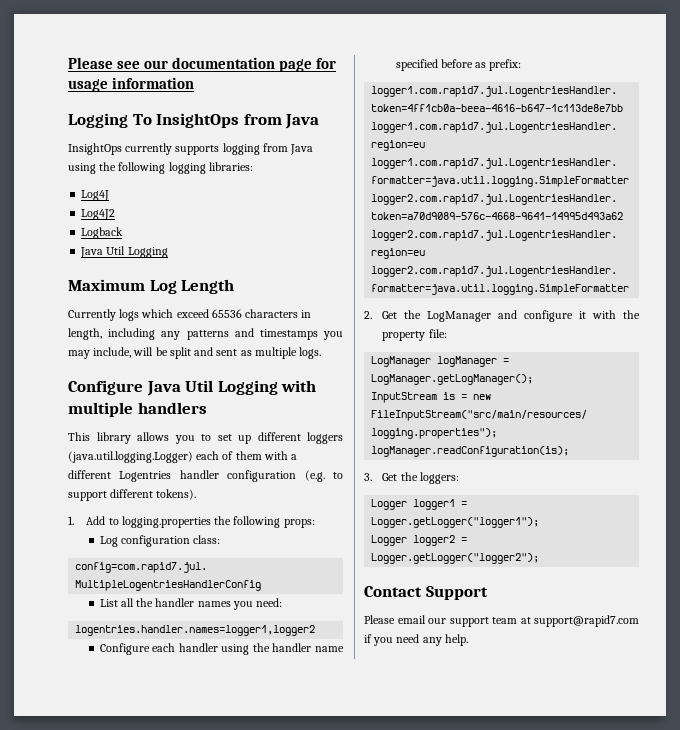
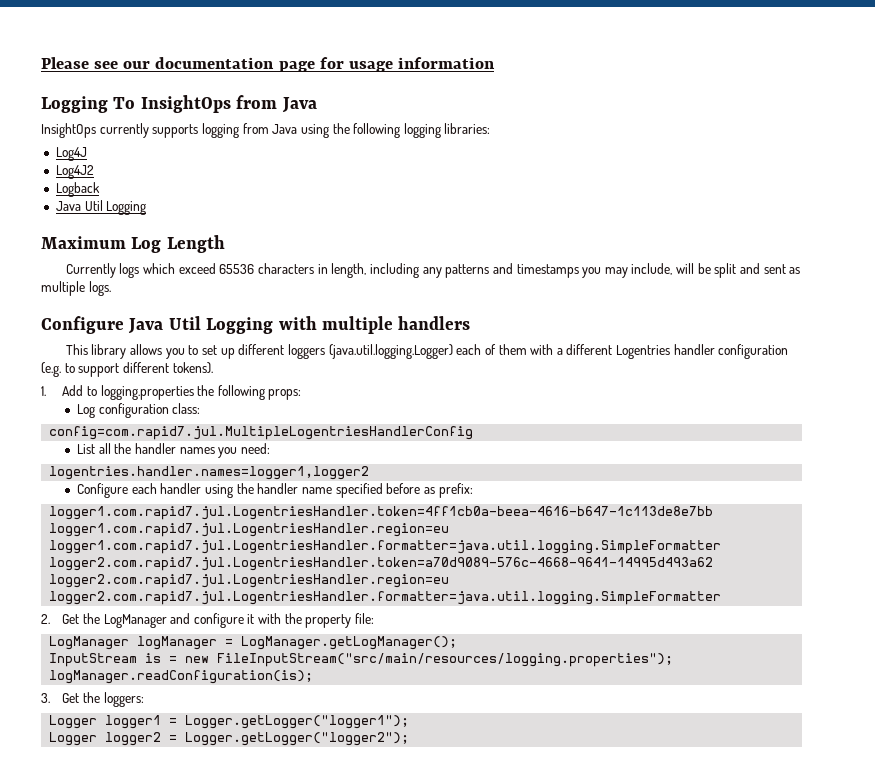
- Contact Support
- Please email our support team at support@rapid7.com if you need any help.

